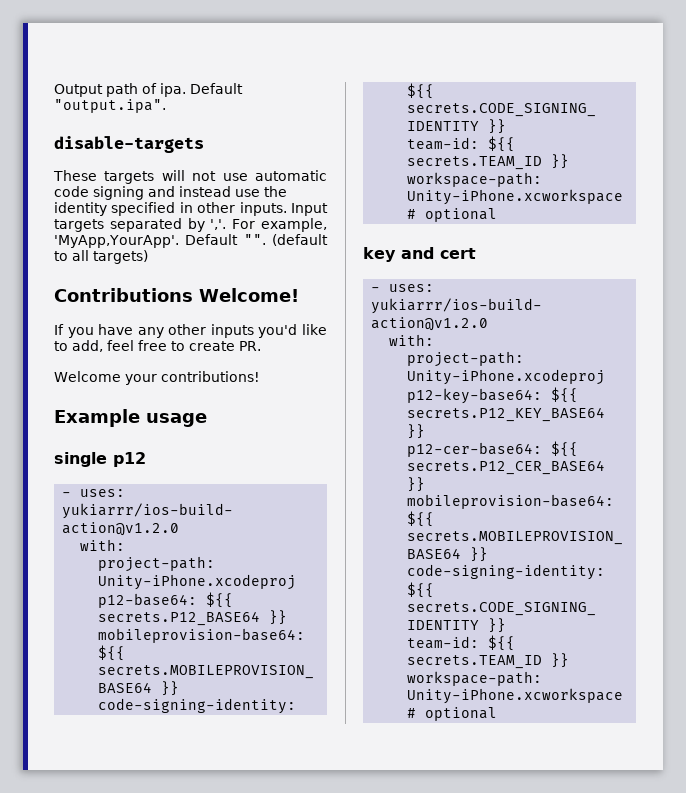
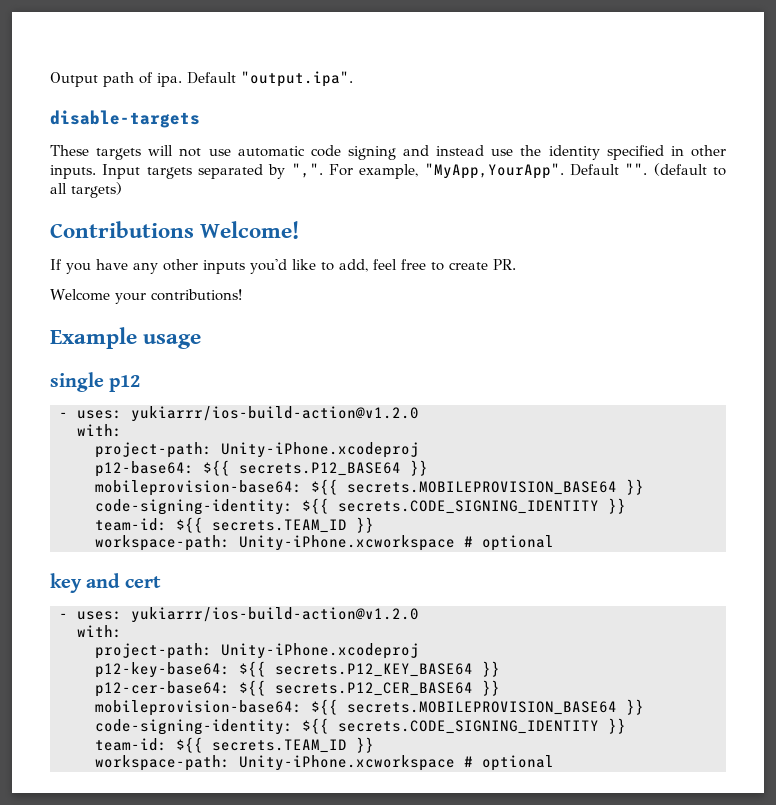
- Input targets separated by ','.
+ Input targets separated by ",".
- For example, 'MyApp,YourApp'.
+ For example, "MyApp,YourApp".

